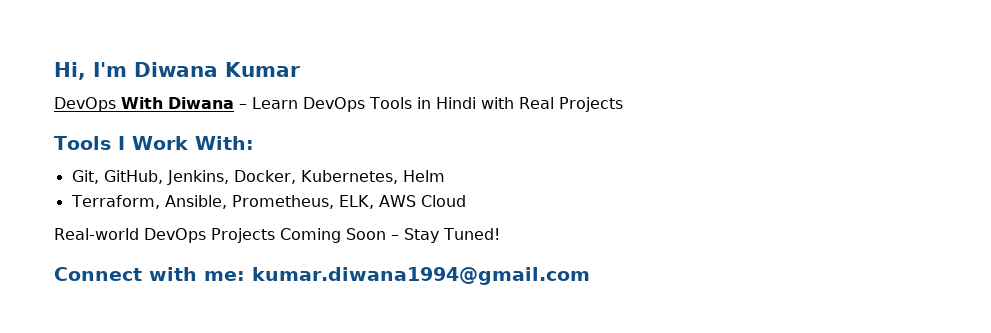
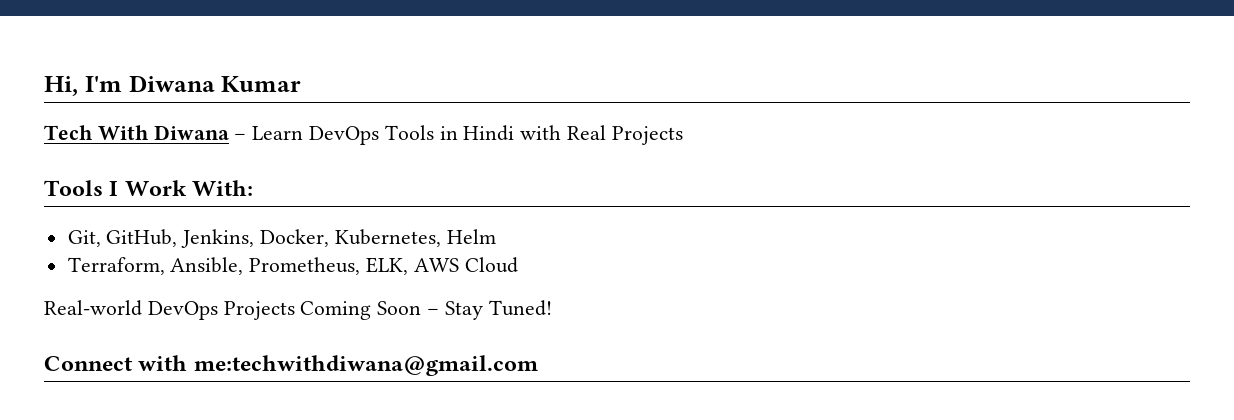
- DevOps With Diwana – Learn DevOps Tools in Hindi with Real Projects
+ Tech With Diwana – Learn DevOps Tools in Hindi with Real Projects
- Connect with me: kumar.diwana1994@gmail.com
+ Connect with me:techwithdiwana@gmail.com

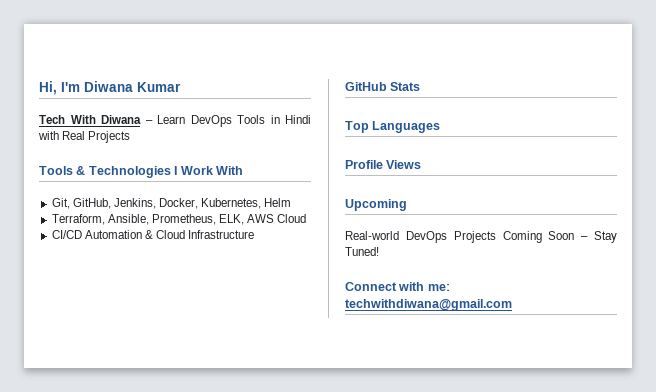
- Tools I Work With:
+ Tools & Technologies I Work With
+ CI/CD Automation & Cloud Infrastructure
+ GitHub Stats
+ Top Languages
+ Profile Views
+ Upcoming
- Connect with me:techwithdiwana@gmail.com
+ Connect with me: techwithdiwana@gmail.com

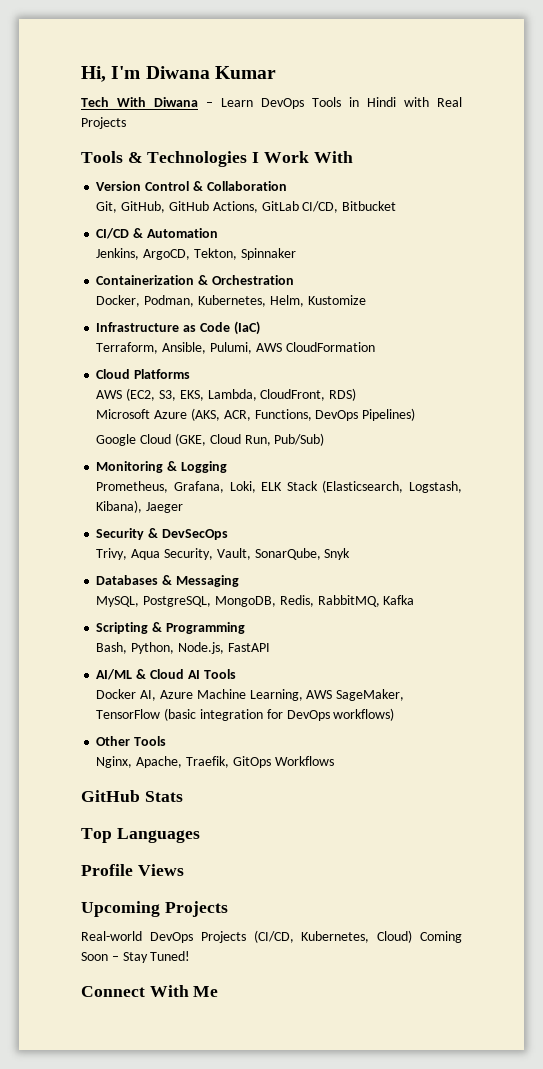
- Git, GitHub, Jenkins, Docker, Kubernetes, Helm
- Terraform, Ansible, Prometheus, ELK, AWS Cloud
- CI/CD Automation & Cloud Infrastructure
+ Version Control & Collaboration
+ Git, GitHub, GitHub Actions, GitLab CI/CD, Bitbucket
+ CI/CD & Automation
+ Jenkins, ArgoCD, Tekton, Spinnaker
+ Containerization & Orchestration
+ Docker, Podman, Kubernetes, Helm, Kustomize
+ Infrastructure as Code (IaC)
+ Terraform, Ansible, Pulumi, AWS CloudFormation
+ Cloud Platforms
+ AWS (EC2, S3, EKS, Lambda, CloudFront, RDS)
+ Microsoft Azure (AKS, ACR, Functions, DevOps Pipelines)
+ Google Cloud (GKE, Cloud Run, Pub/Sub)
+ Monitoring & Logging
+ Prometheus, Grafana, Loki, ELK Stack (Elasticsearch, Logstash, Kibana), Jaeger
+ Security & DevSecOps
+ Trivy, Aqua Security, Vault, SonarQube, Snyk
+ Databases & Messaging
+ MySQL, PostgreSQL, MongoDB, Redis, RabbitMQ, Kafka
+ Scripting & Programming
+ Bash, Python, Node.js, FastAPI
+ AI/ML & Cloud AI Tools
+ Docker AI, Azure Machine Learning, AWS SageMaker, TensorFlow (basic integration for DevOps workflows)
+ Other Tools
+ Nginx, Apache, Traefik, GitOps Workflows
- Upcoming
+ Upcoming Projects
- Real-world DevOps Projects Coming Soon – Stay Tuned!
+ Real-world DevOps Projects (CI/CD, Kubernetes, Cloud) Coming Soon – Stay Tuned!
- Connect with me: techwithdiwana@gmail.com
+ Connect With Me

